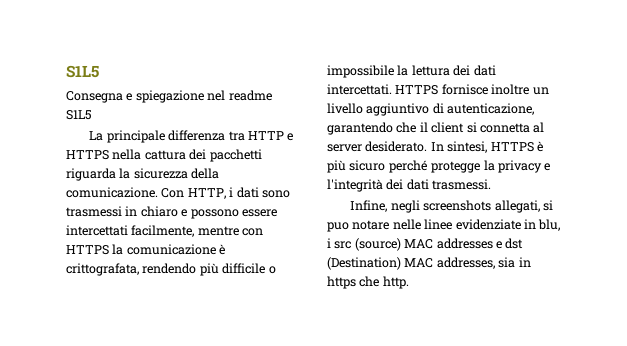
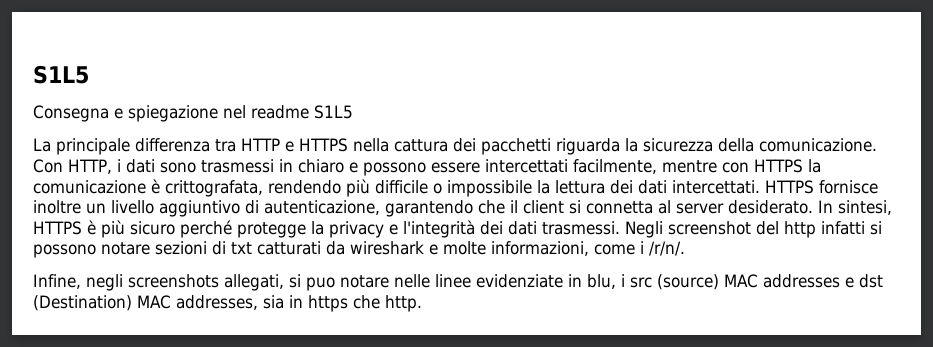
+ Negli screenshot del http infatti si possono notare sezioni di txt catturati da wireshark e molte informazioni, come i /r/n/.

